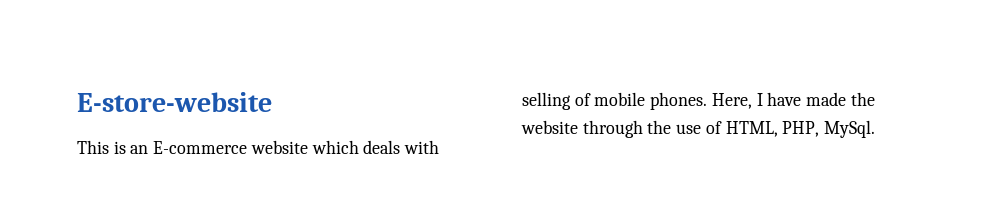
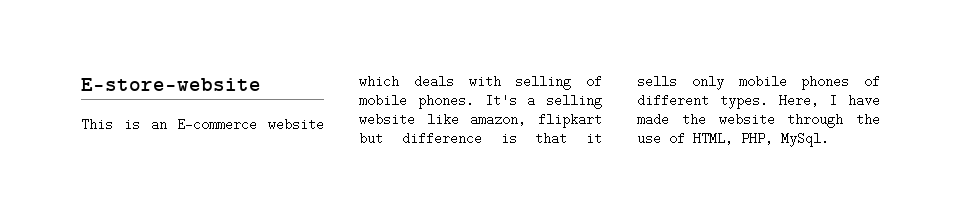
+ It's a selling website like amazon, flipkart but difference is that it sells only mobile phones of different types.

